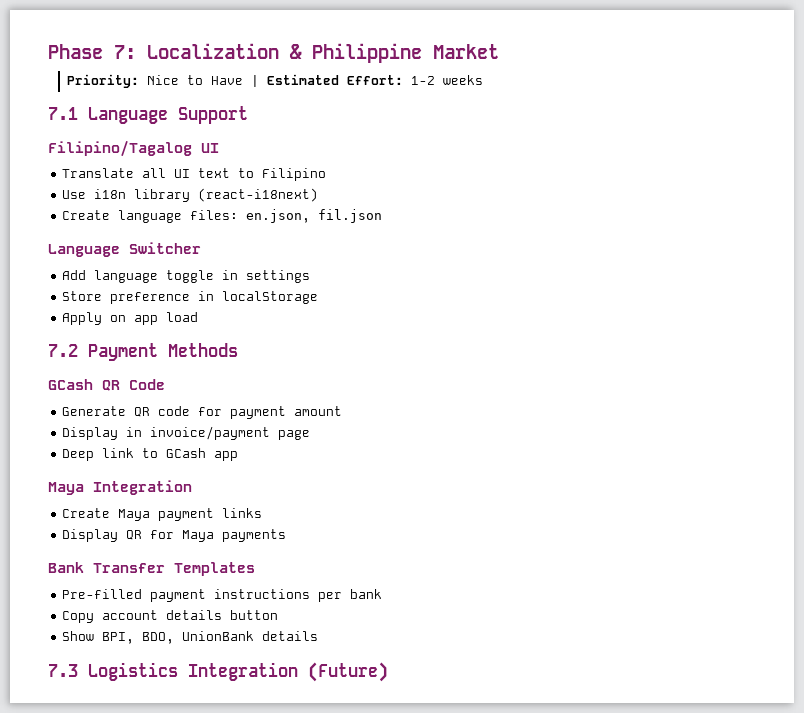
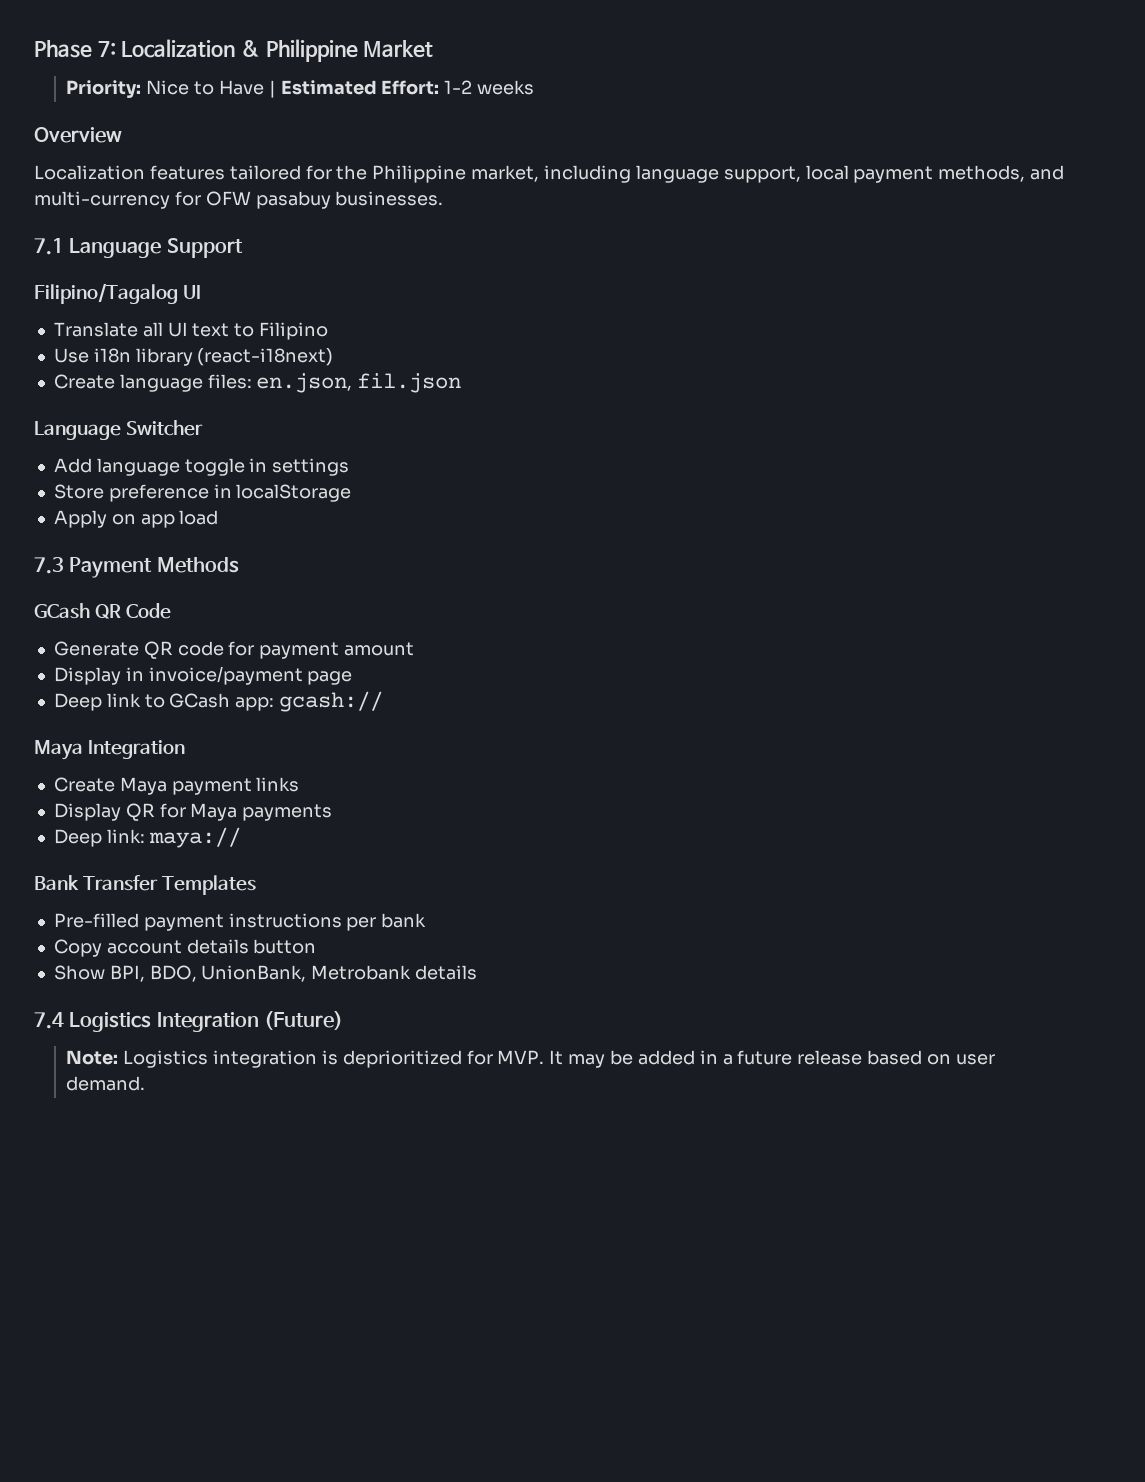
+ Overview
+ Localization features tailored for the Philippine market, including language support, local payment methods, and multi-currency for OFW pasabuy businesses.
- 7.2 Payment Methods
+ 7.3 Payment Methods
- Deep link to GCash app
+ Deep link to GCash app: gcash://
+ Deep link: maya://
- Show BPI, BDO, UnionBank details
+ Show BPI, BDO, UnionBank, Metrobank details
- 7.3 Logistics Integration (Future)
+ 7.4 Logistics Integration (Future)
+ Note: Logistics integration is deprioritized for MVP. It may be added in a future release based on user demand.

